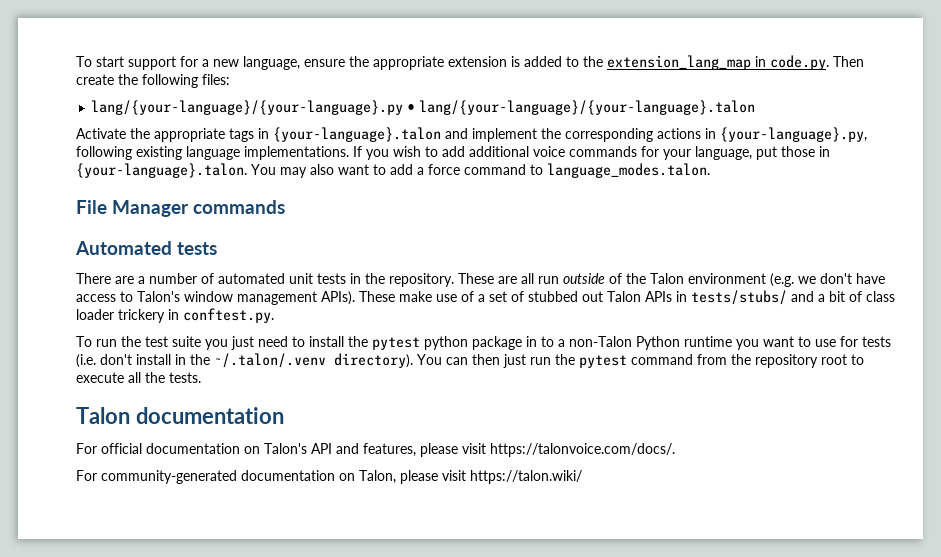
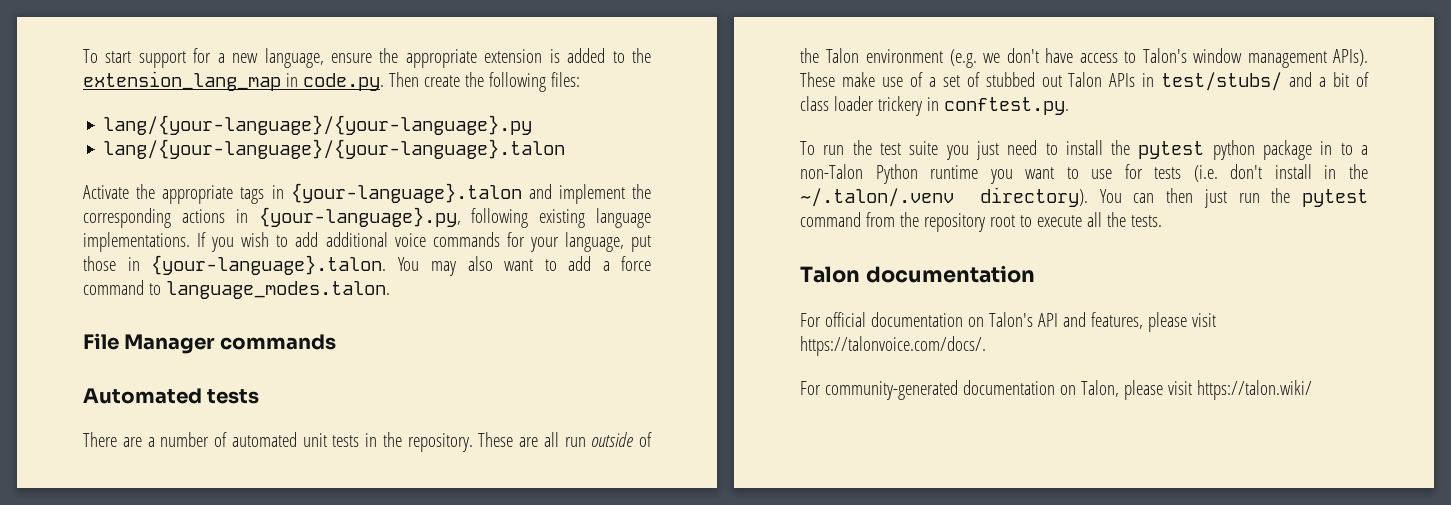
- lang/{your-language}/{your-language}.py • lang/{your-language}/{your-language}.talon
+ lang/{your-language}/{your-language}.py
+ lang/{your-language}/{your-language}.talon
- These make use of a set of stubbed out Talon APIs in tests/stubs/ and a bit of class loader trickery in conftest.py.
+ These make use of a set of stubbed out Talon APIs in test/stubs/ and a bit of class loader trickery in conftest.py.

